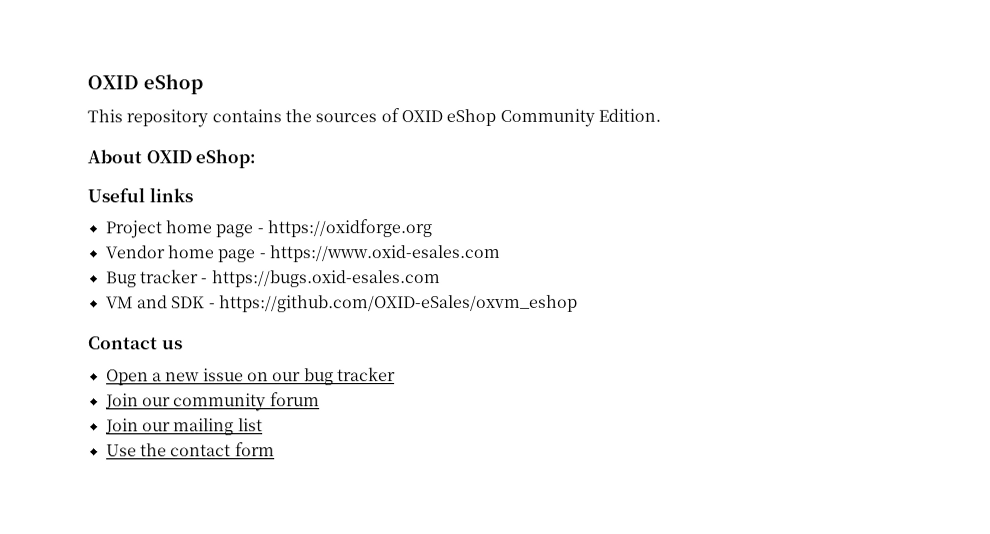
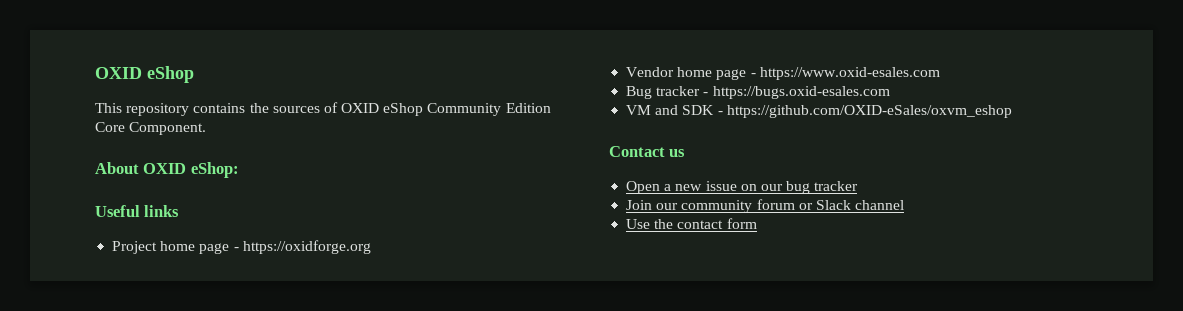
- This repository contains the sources of OXID eShop Community Edition.
+ This repository contains the sources of OXID eShop Community Edition Core Component.
- Join our community forum
- Join our mailing list
+ Join our community forum or Slack channel

